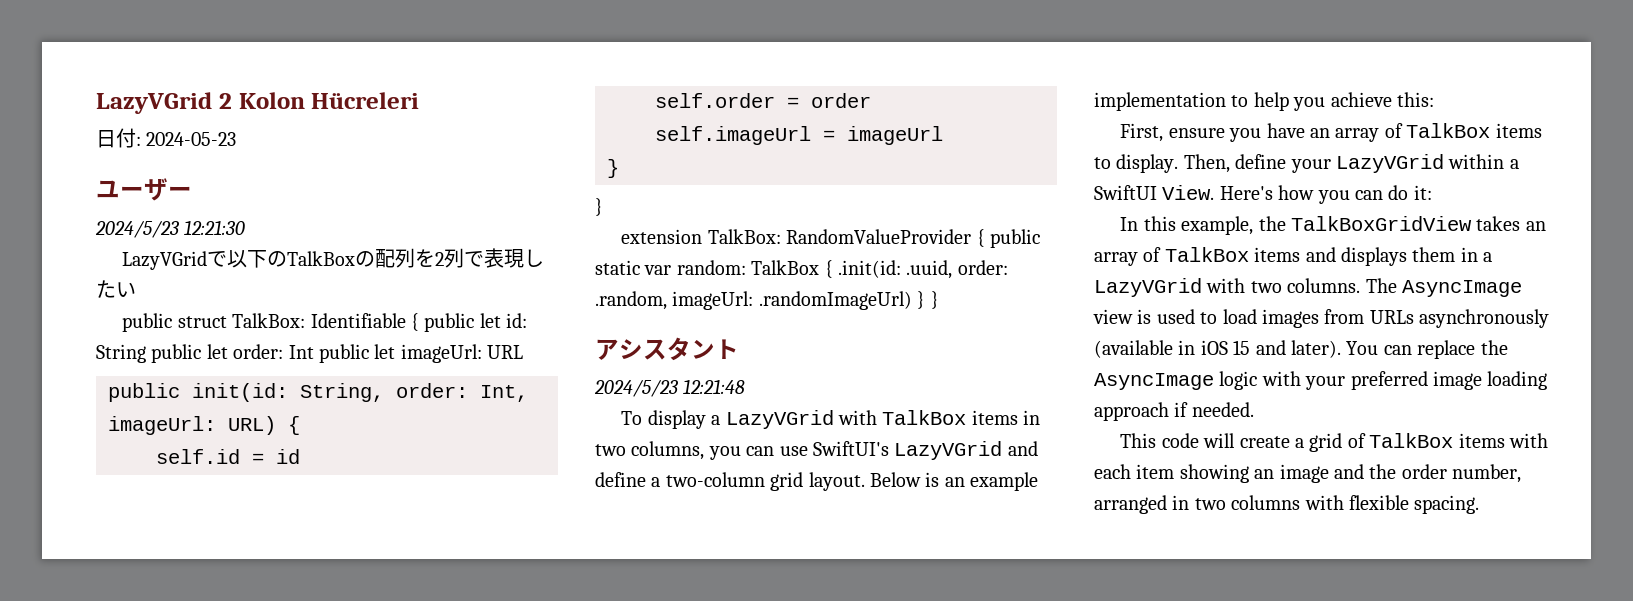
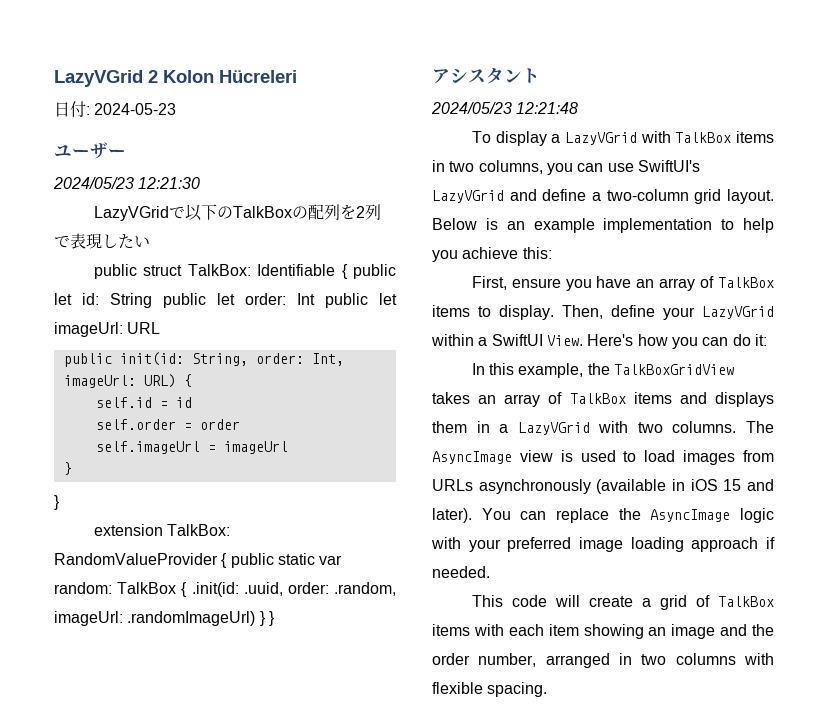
- 2024/5/23 12:21:30
+ 2024/05/23 12:21:30
- 2024/5/23 12:21:48
+ 2024/05/23 12:21:48

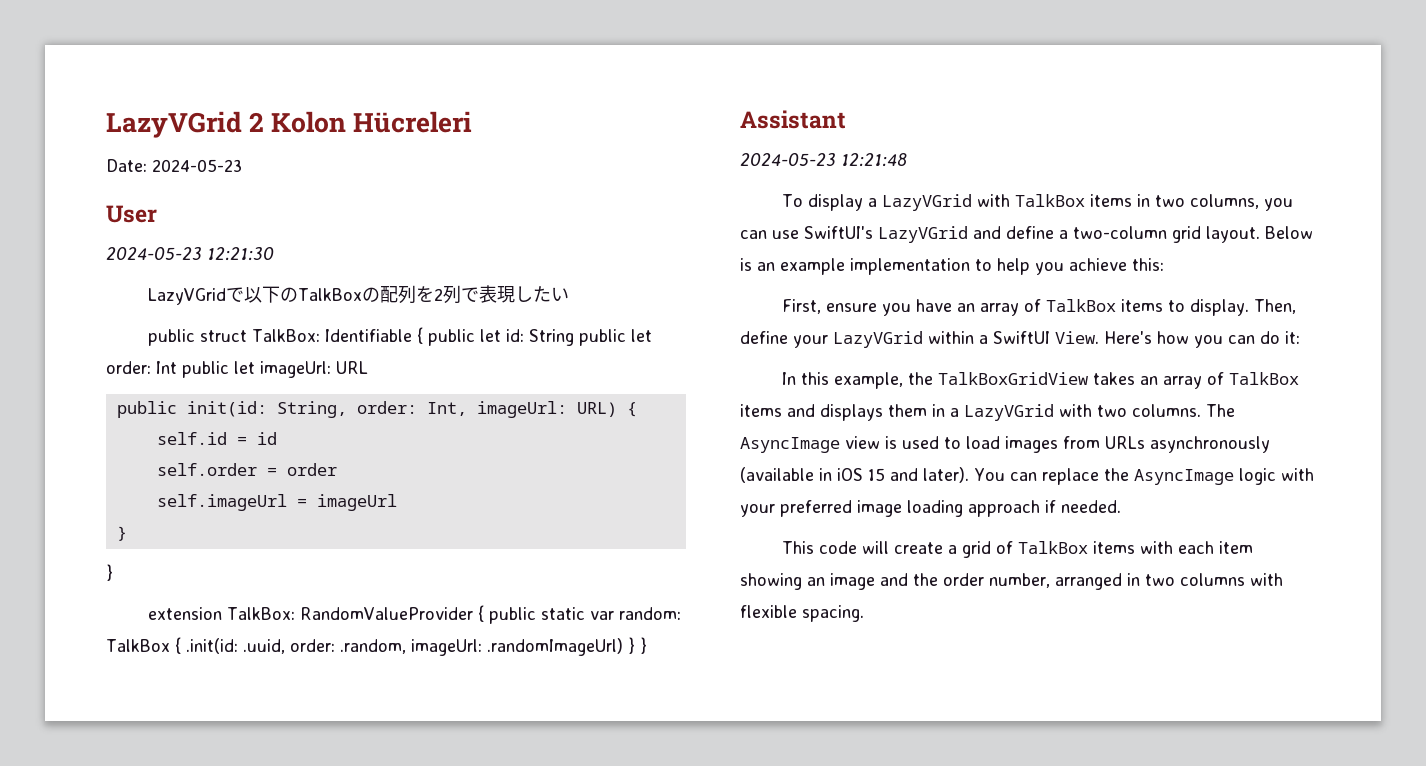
- 日付: 2024-05-23
+ Date: 2024-05-23
- ユーザー
- 2024/05/23 12:21:30
+ User
+ 2024-05-23 12:21:30
- アシスタント
- 2024/05/23 12:21:48
+ Assistant
+ 2024-05-23 12:21:48

